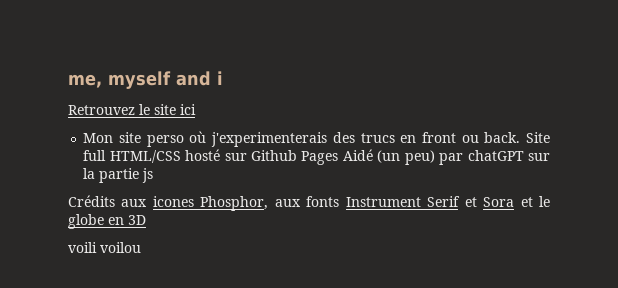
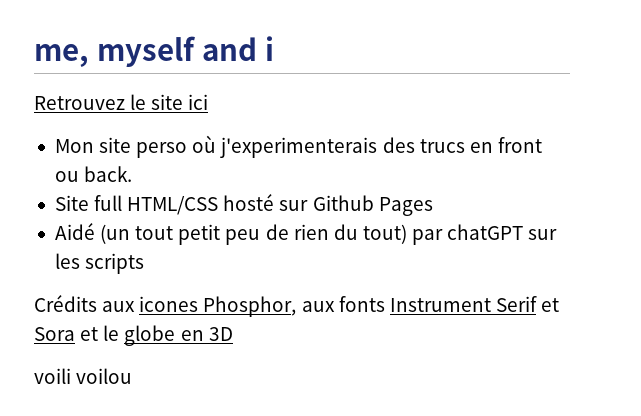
- Mon site perso où j'experimenterais des trucs en front ou back. Site full HTML/CSS hosté sur Github Pages Aidé (un peu) par chatGPT sur la partie js
+ Mon site perso où j'experimenterais des trucs en front ou back.
+ Site full HTML/CSS hosté sur Github Pages
+ Aidé (un tout petit peu de rien du tout) par chatGPT sur les scripts

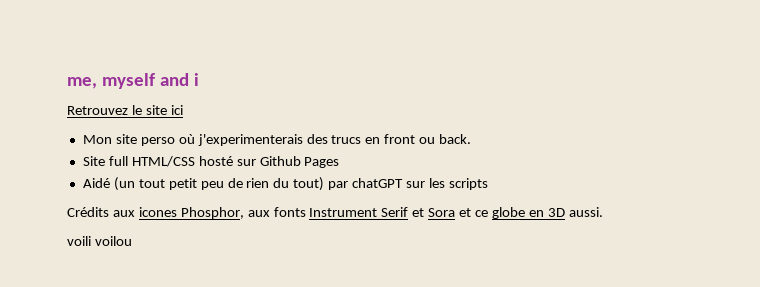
- Crédits aux icones Phosphor, aux fonts Instrument Serif et Sora et le globe en 3D
+ Crédits aux icones Phosphor, aux fonts Instrument Serif et Sora et ce globe en 3D aussi.

